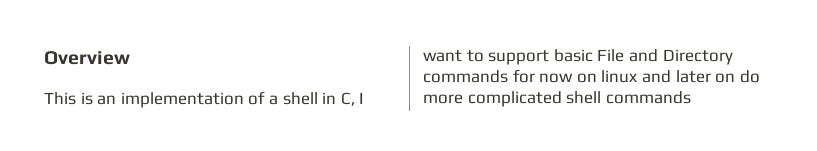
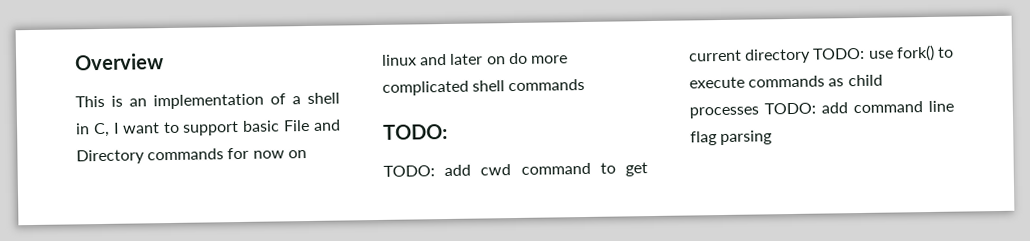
  This is an implementation of a shell in C, I want to support basic File and Directory commands for now on linux and later on do more complicated shell commands
+ TODO:
+ TODO: add cwd command to get current directory TODO: use fork() to execute commands as child processes TODO: add command line flag parsing

